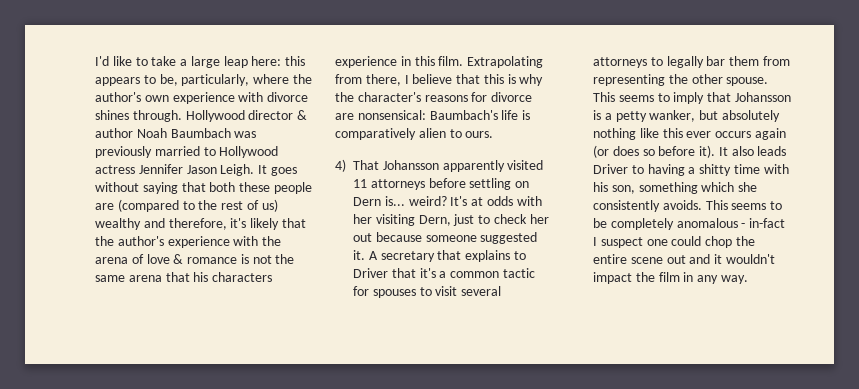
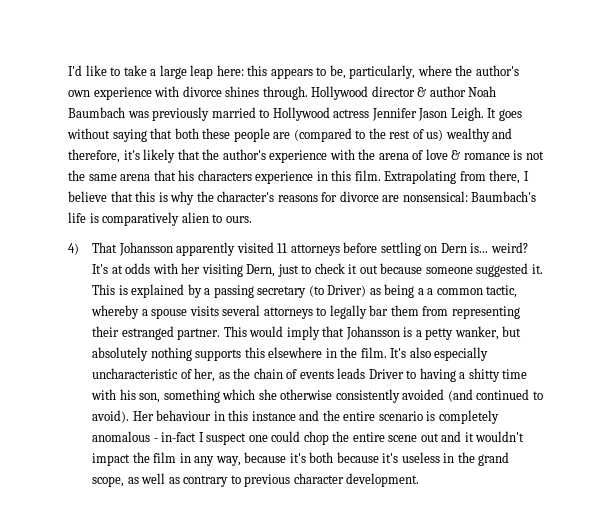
- It's at odds with her visiting Dern, just to check her out because someone suggested it.
+ It's at odds with her visiting Dern, just to check it out because someone suggested it.
- A secretary that explains to Driver that it's a common tactic for spouses to visit several attorneys to legally bar them from representing the other spouse. This seems to imply that Johansson is a petty wanker, but absolutely nothing like this ever occurs again (or does so before it). It also leads Driver to having a shitty time with his son, something which she consistently avoids. This seems to be completely anomalous - in-fact I suspect one could chop the entire scene out and it wouldn't impact the film in any way.
+ This is explained by a passing secretary (to Driver) as being a a common tactic, whereby a spouse visits several attorneys to legally bar them from representing their estranged partner. This would imply that Johansson is a petty wanker, but absolutely nothing supports this elsewhere in the film. It's also especially uncharacteristic of her, as the chain of events leads Driver to having a shitty time with his son, something which she otherwise consistently avoided (and continued to avoid). Her behaviour in this instance and the entire scenario is completely anomalous - in-fact I suspect one could chop the entire scene out and it wouldn't impact the film in any way, because it's both because it's useless in the grand scope, as well as contrary to previous character development.

